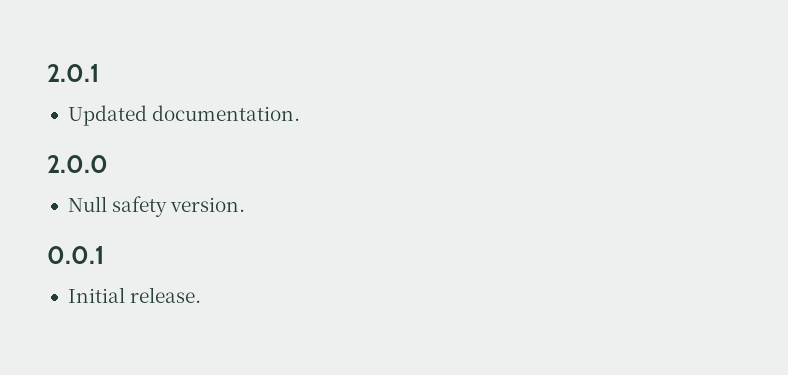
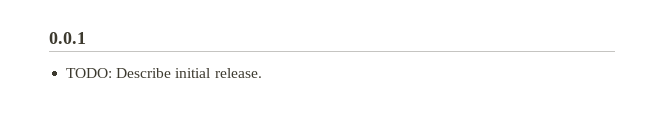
- 2.0.1
- Updated documentation.
- 2.0.0
- Null safety version.
  0.0.1
- Initial release.
+ TODO: Describe initial release.

